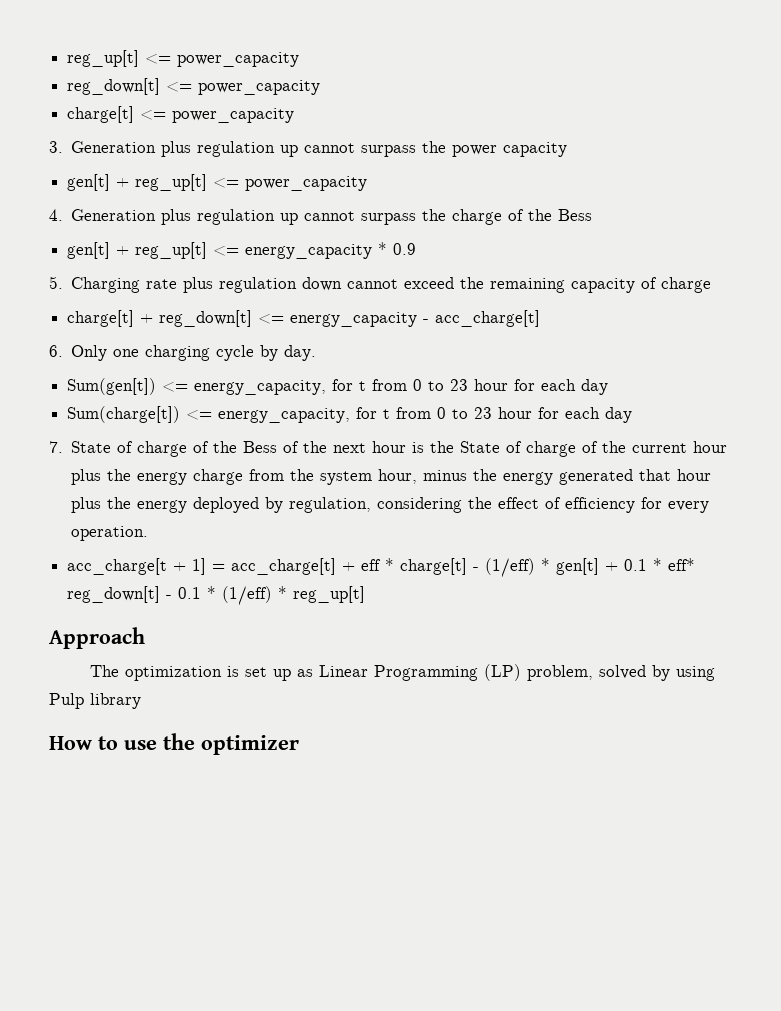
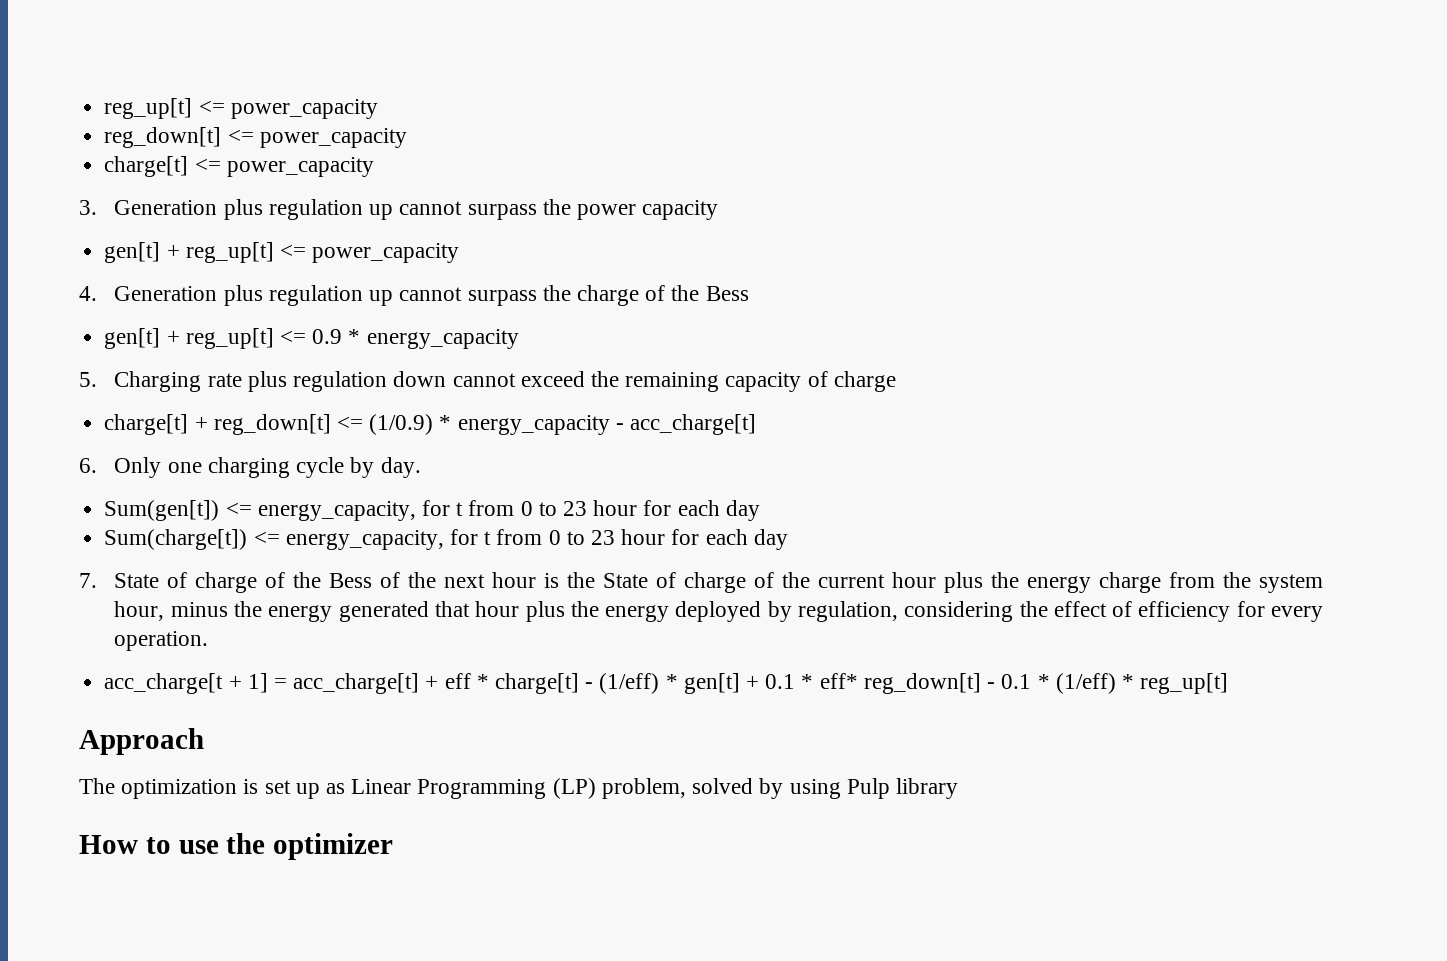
- gen[t] + reg_up[t] <= energy_capacity * 0.9
+ gen[t] + reg_up[t] <= 0.9 * energy_capacity
- charge[t] + reg_down[t] <= energy_capacity - acc_charge[t]
+ charge[t] + reg_down[t] <= (1/0.9) * energy_capacity - acc_charge[t]

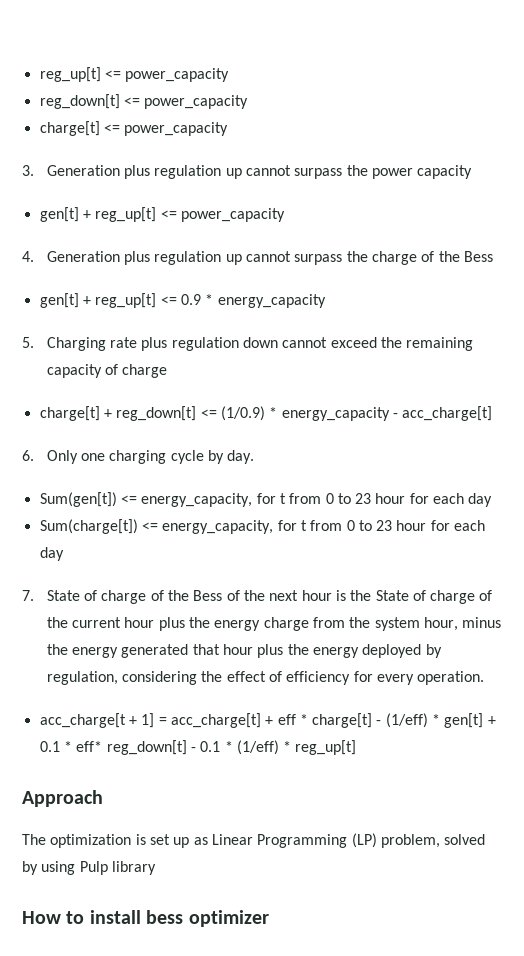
- How to use the optimizer
+ How to install bess optimizer

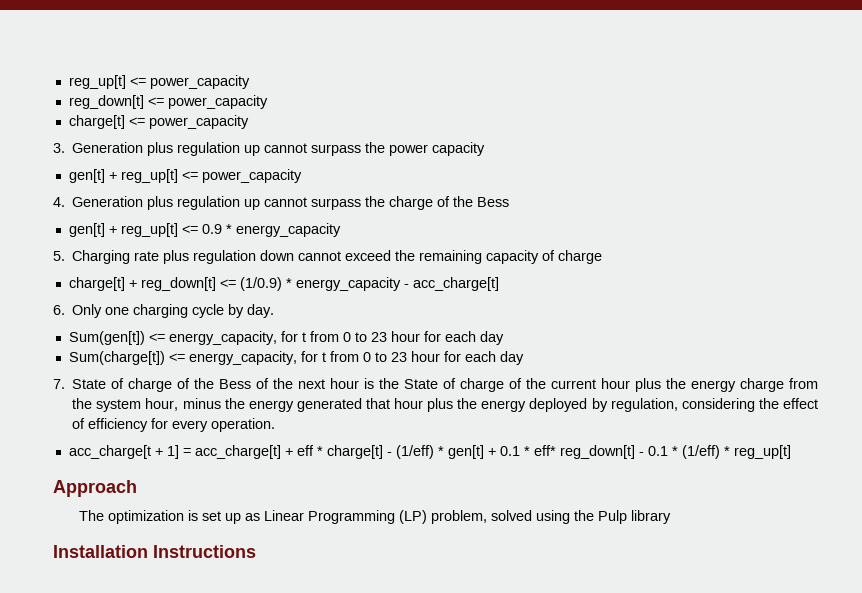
- The optimization is set up as Linear Programming (LP) problem, solved by using Pulp library
+ The optimization is set up as Linear Programming (LP) problem, solved using the Pulp library
- How to install bess optimizer
+ Installation Instructions

